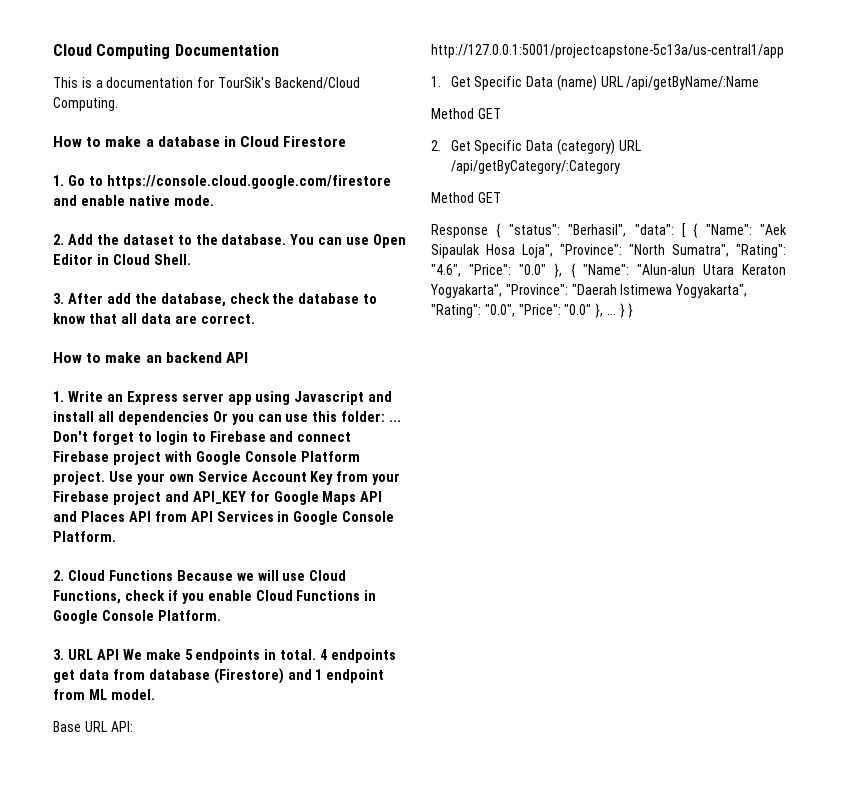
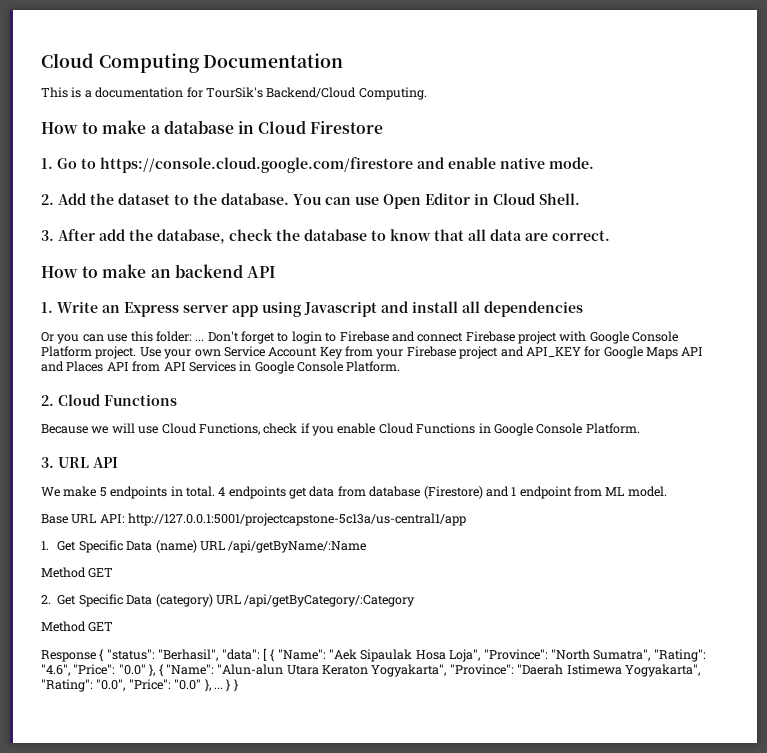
- 1. Write an Express server app using Javascript and install all dependencies Or you can use this folder: ...
+ 1. Write an Express server app using Javascript and install all dependencies
+ Or you can use this folder: ...
- 2. Cloud Functions Because we will use Cloud Functions, check if you enable Cloud Functions in Google Console Platform.
+ 2. Cloud Functions
+ Because we will use Cloud Functions, check if you enable Cloud Functions in Google Console Platform.
- 3. URL API We make 5 endpoints in total.
+ 3. URL API
+ We make 5 endpoints in total.

